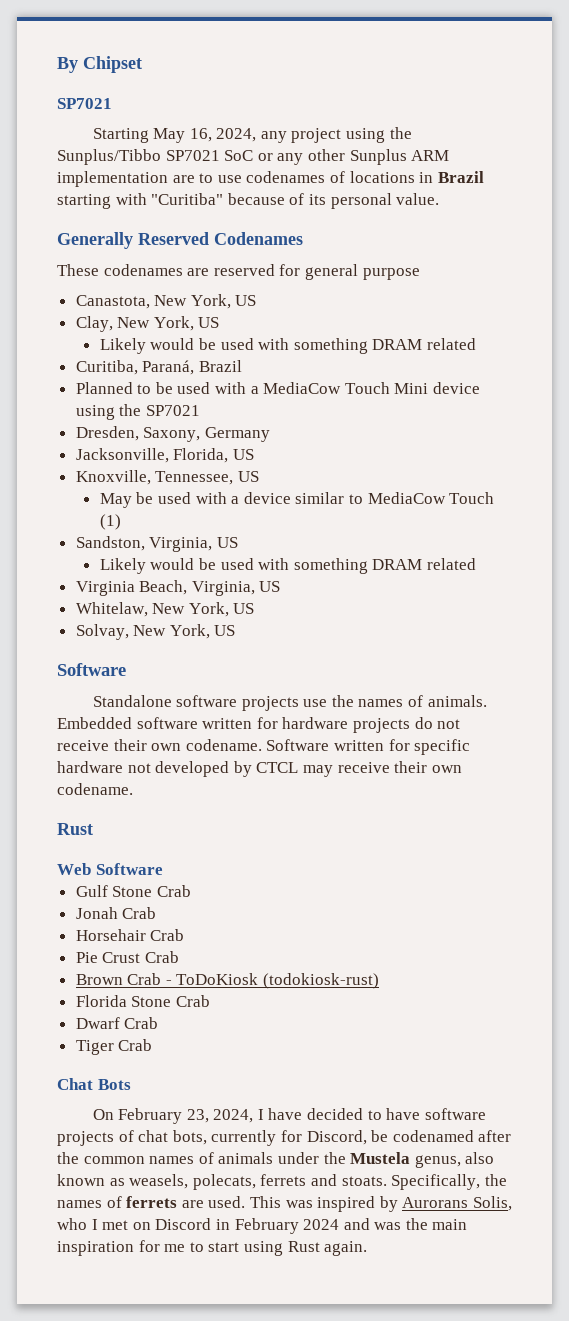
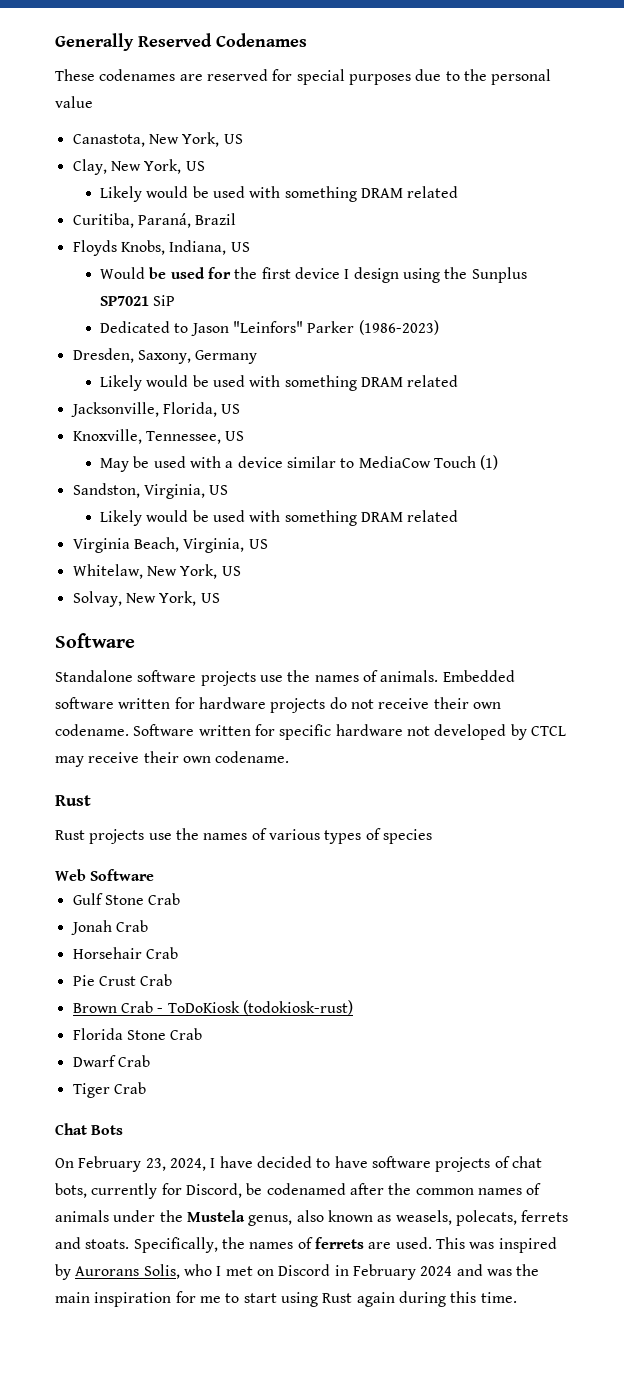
- By Chipset
- SP7021
- Starting May 16, 2024, any project using the Sunplus/Tibbo SP7021 SoC or any other Sunplus ARM implementation are to use codenames of locations in Brazil starting with "Curitiba" because of its personal value.
- These codenames are reserved for general purpose
+ These codenames are reserved for special purposes due to the personal value
- Planned to be used with a MediaCow Touch Mini device using the SP7021
+ Floyds Knobs, Indiana, US
+ Would be used for the first device I design using the Sunplus SP7021 SiP
+ Dedicated to Jason "Leinfors" Parker (1986-2023)
  Dresden, Saxony, Germany
+ Likely would be used with something DRAM related
+ Rust projects use the names of various types of species
- This was inspired by Aurorans Solis, who I met on Discord in February 2024 and was the main inspiration for me to start using Rust again.
+ This was inspired by Aurorans Solis, who I met on Discord in February 2024 and was the main inspiration for me to start using Rust again during this time.

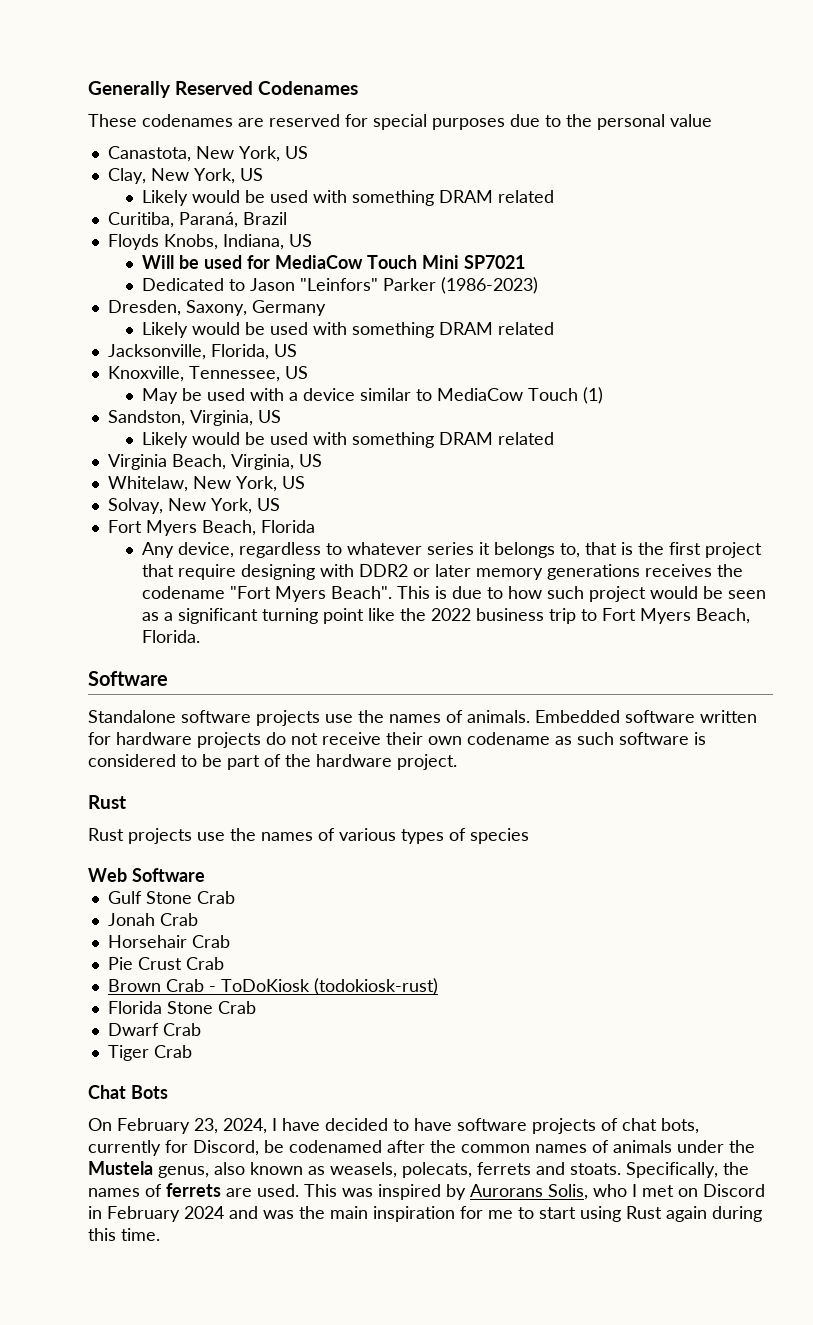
- Would be used for the first device I design using the Sunplus SP7021 SiP
+ Will be used for MediaCow Touch Mini SP7021
+ Fort Myers Beach, Florida
+ Any device, regardless to whatever series it belongs to, that is the first project that require designing with DDR2 or later memory generations receives the codename "Fort Myers Beach". This is due to how such project would be seen as a significant turning point like the 2022 business trip to Fort Myers Beach, Florida.
- Embedded software written for hardware projects do not receive their own codename. Software written for specific hardware not developed by CTCL may receive their own codename.
+ Embedded software written for hardware projects do not receive their own codename as such software is considered to be part of the hardware project.

